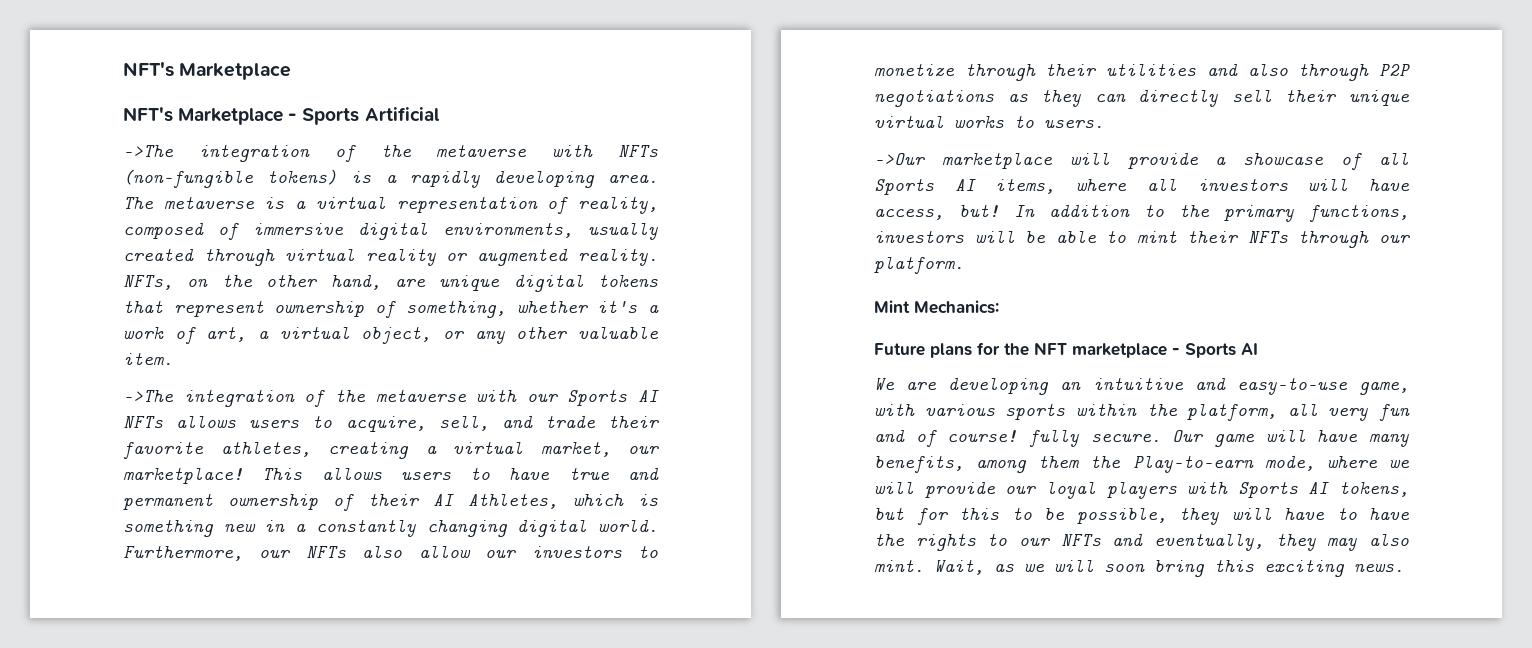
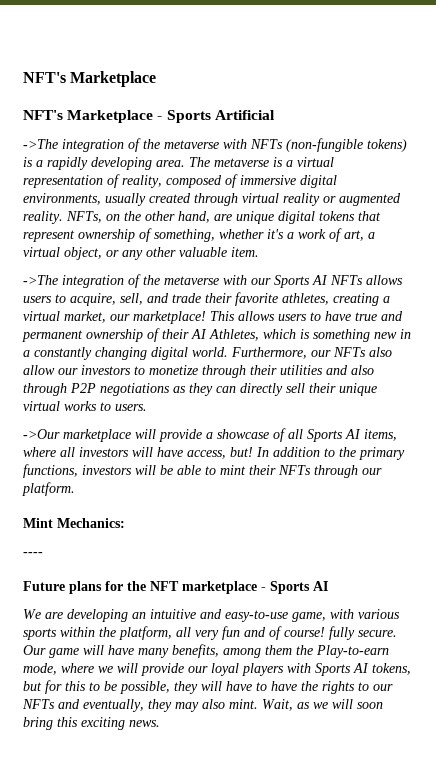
+ ----

